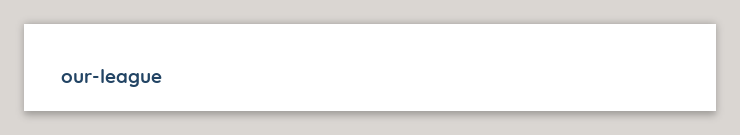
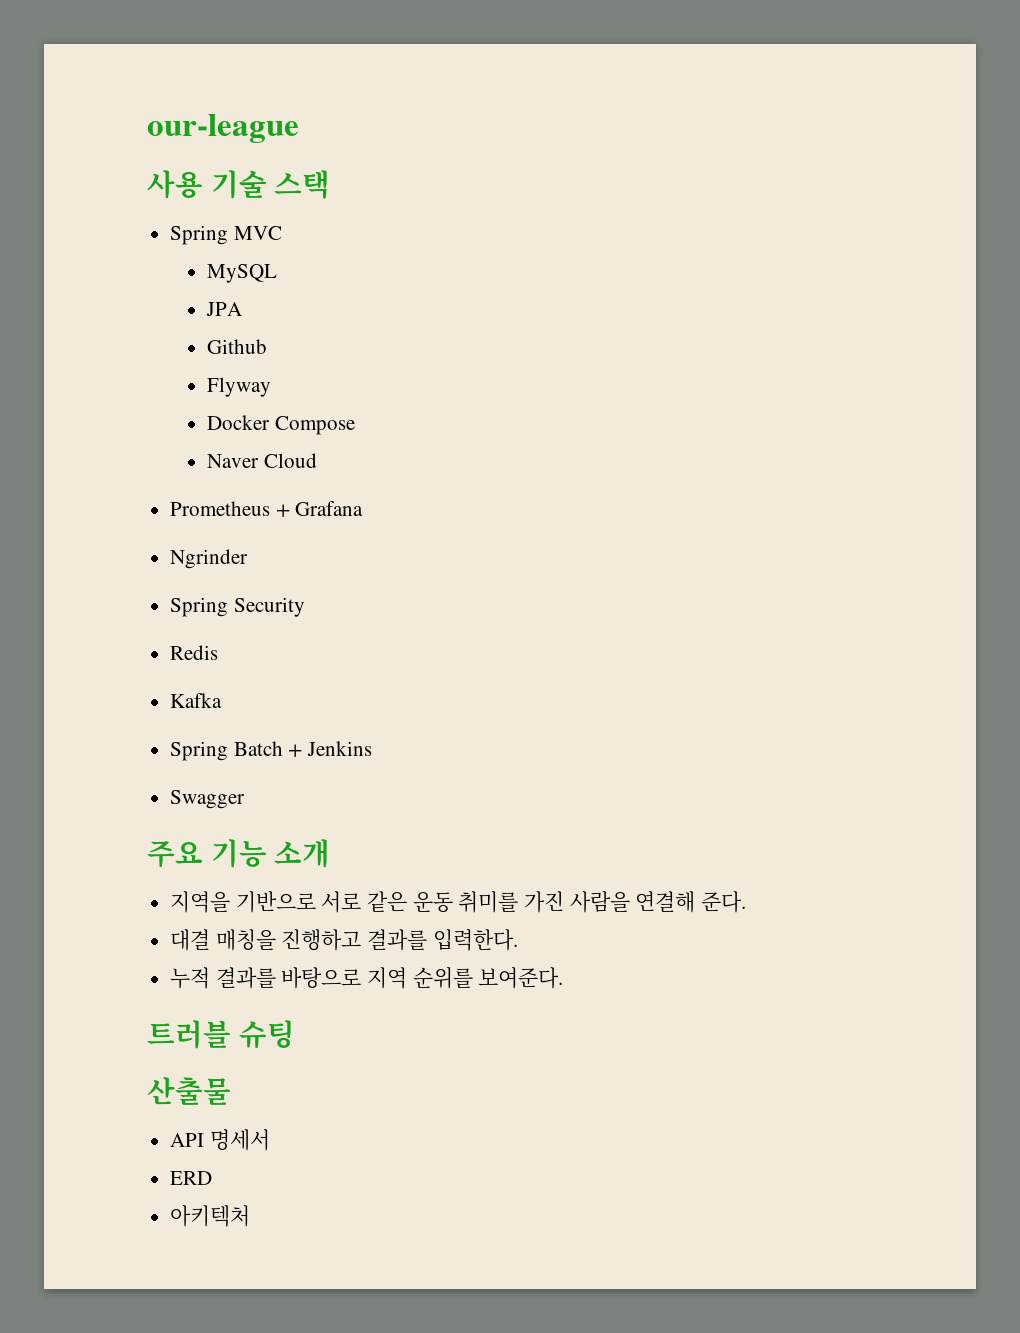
+ 사용 기술 스택
+ Spring MVC
+ MySQL
+ JPA
+ Github
+ Flyway
+ Docker Compose
+ Naver Cloud
+ Prometheus + Grafana
+ Ngrinder
+ Spring Security
+ Redis
+ Kafka
+ Spring Batch + Jenkins
+ Swagger
+ 주요 기능 소개
+ 지역을 기반으로 서로 같은 운동 취미를 가진 사람을 연결해 준다.
+ 대결 매칭을 진행하고 결과를 입력한다.
+ 누적 결과를 바탕으로 지역 순위를 보여준다.
+ 트러블 슈팅
+ 산출물
+ API 명세서
+ ERD
+ 아키텍처

